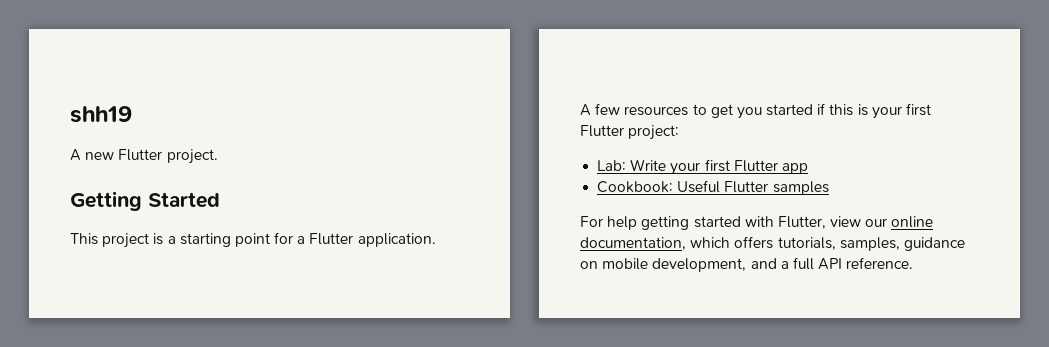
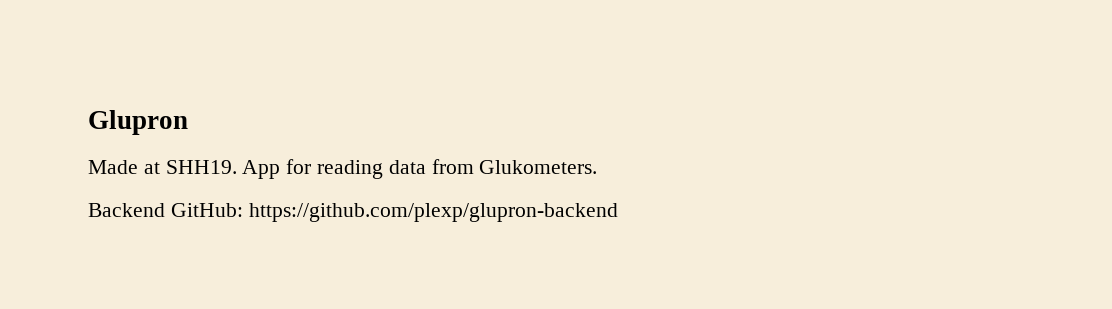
- shh19
- A new Flutter project.
- Getting Started
- This project is a starting point for a Flutter application.
- A few resources to get you started if this is your first Flutter project:
- Lab: Write your first Flutter app
- Cookbook: Useful Flutter samples
- For help getting started with Flutter, view our online documentation, which offers tutorials, samples, guidance on mobile development, and a full API reference.
+ Glupron
+ Made at SHH19. App for reading data from Glukometers.
+ Backend GitHub: https://github.com/plexp/glupron-backend

